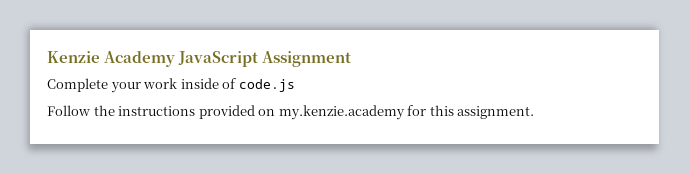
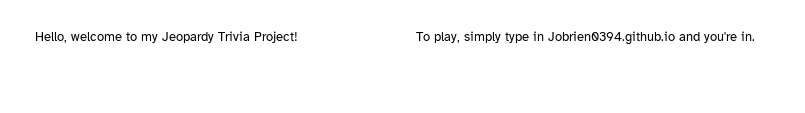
- Kenzie Academy JavaScript Assignment
- Complete your work inside of code.js
- Follow the instructions provided on my.kenzie.academy for this assignment.
+ Hello, welcome to my Jeopardy Trivia Project!
+ To play, simply type in Jobrien0394.github.io and you're in.

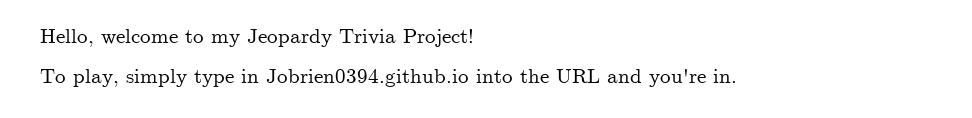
- To play, simply type in Jobrien0394.github.io and you're in.
+ To play, simply type in Jobrien0394.github.io into the URL and you're in.

